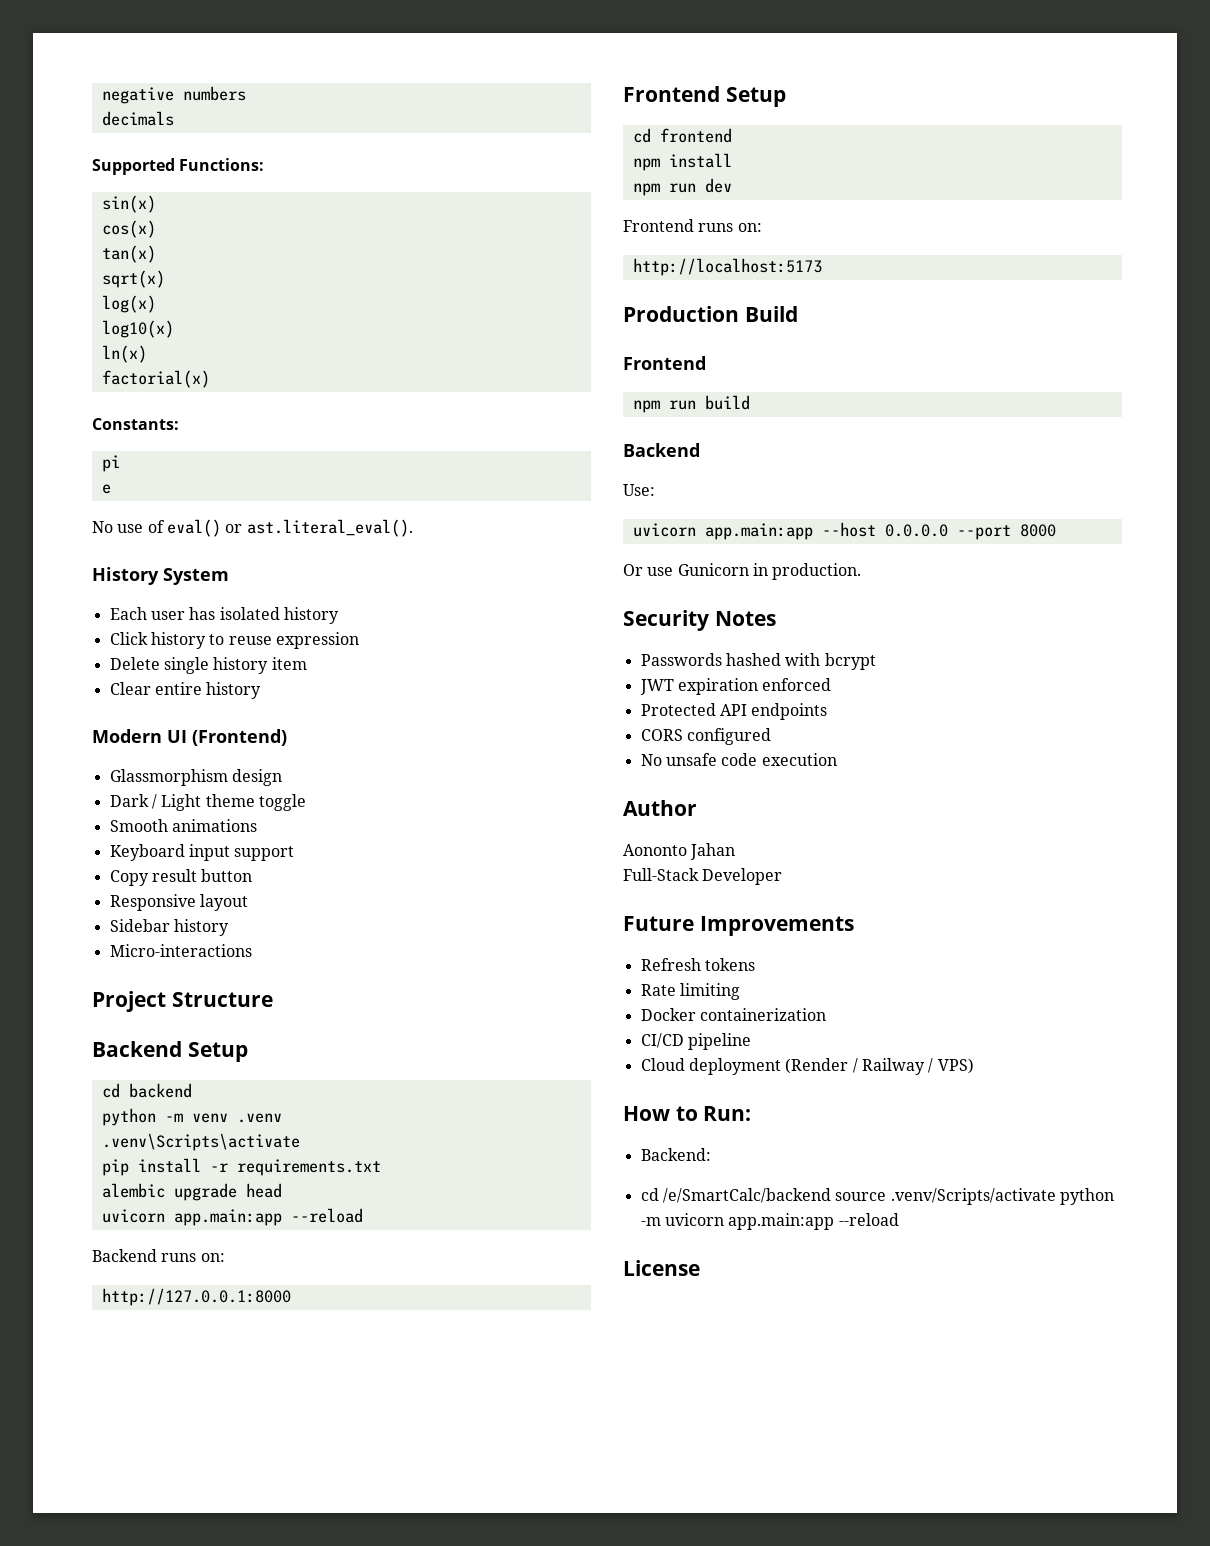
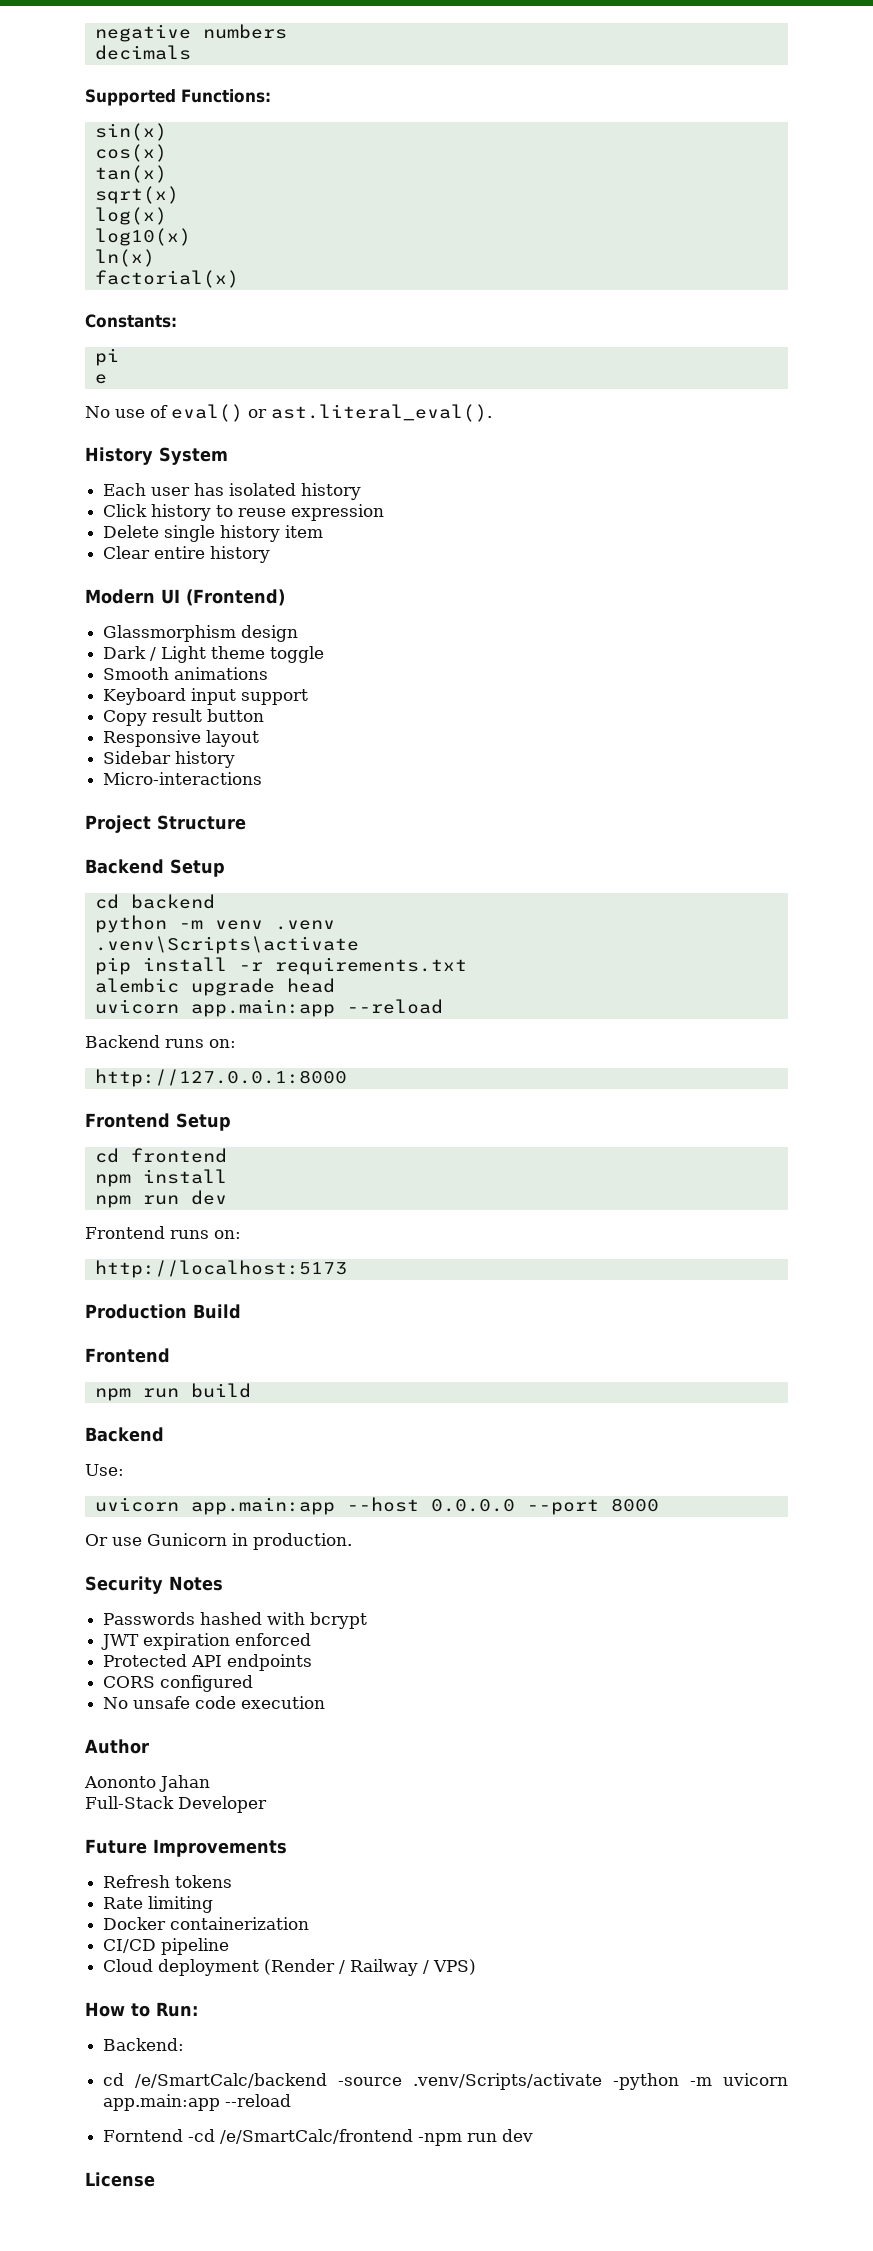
- cd /e/SmartCalc/backend source .venv/Scripts/activate python -m uvicorn app.main:app --reload
+ cd /e/SmartCalc/backend -source .venv/Scripts/activate -python -m uvicorn app.main:app --reload
+ Forntend -cd /e/SmartCalc/frontend -npm run dev

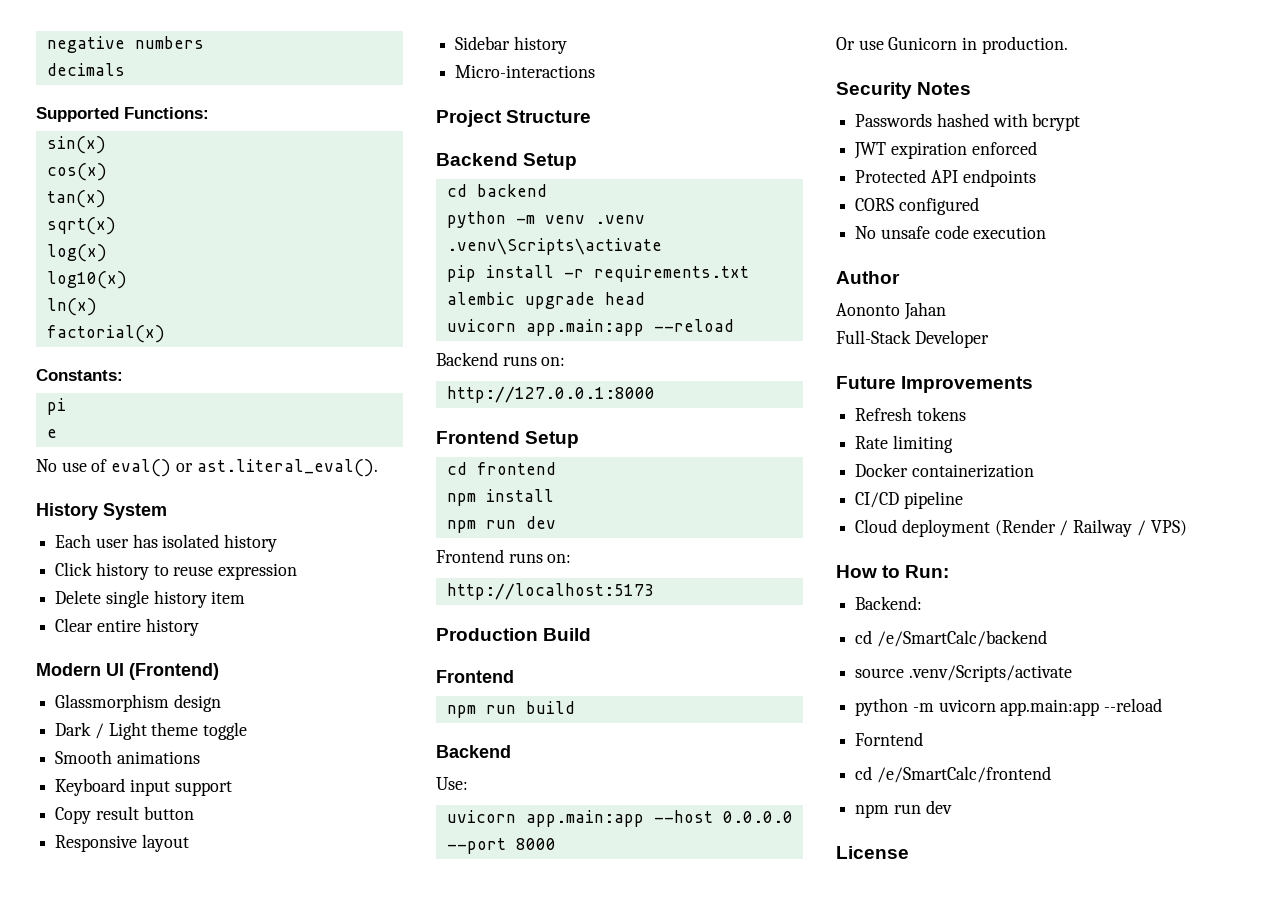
- cd /e/SmartCalc/backend -source .venv/Scripts/activate -python -m uvicorn app.main:app --reload
+ cd /e/SmartCalc/backend
+ source .venv/Scripts/activate
+ python -m uvicorn app.main:app --reload
- Forntend -cd /e/SmartCalc/frontend -npm run dev
+ Forntend
+ cd /e/SmartCalc/frontend
+ npm run dev

